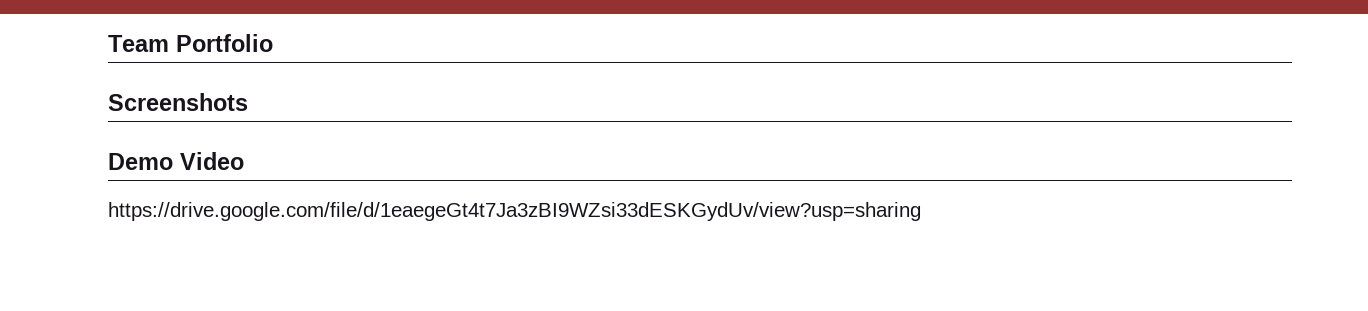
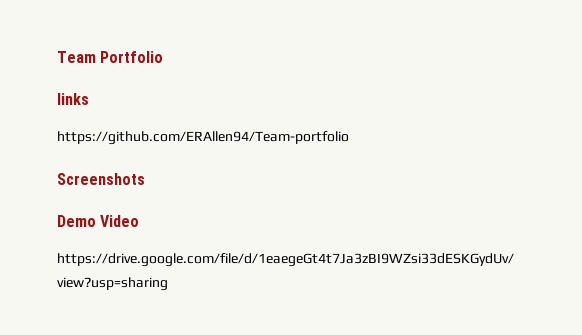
+ links
+ https://github.com/ERAllen94/Team-portfolio

